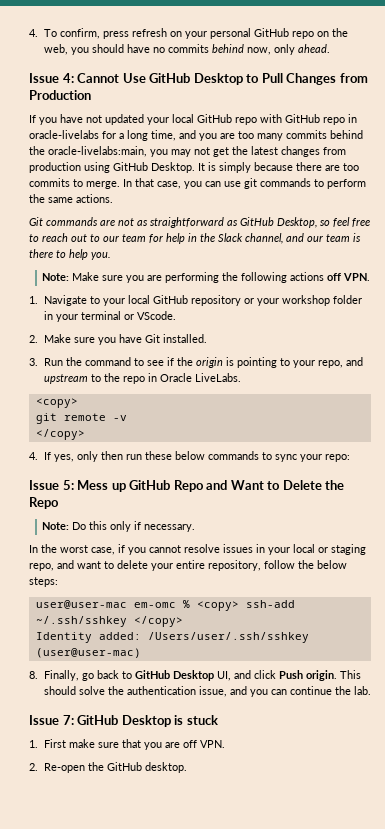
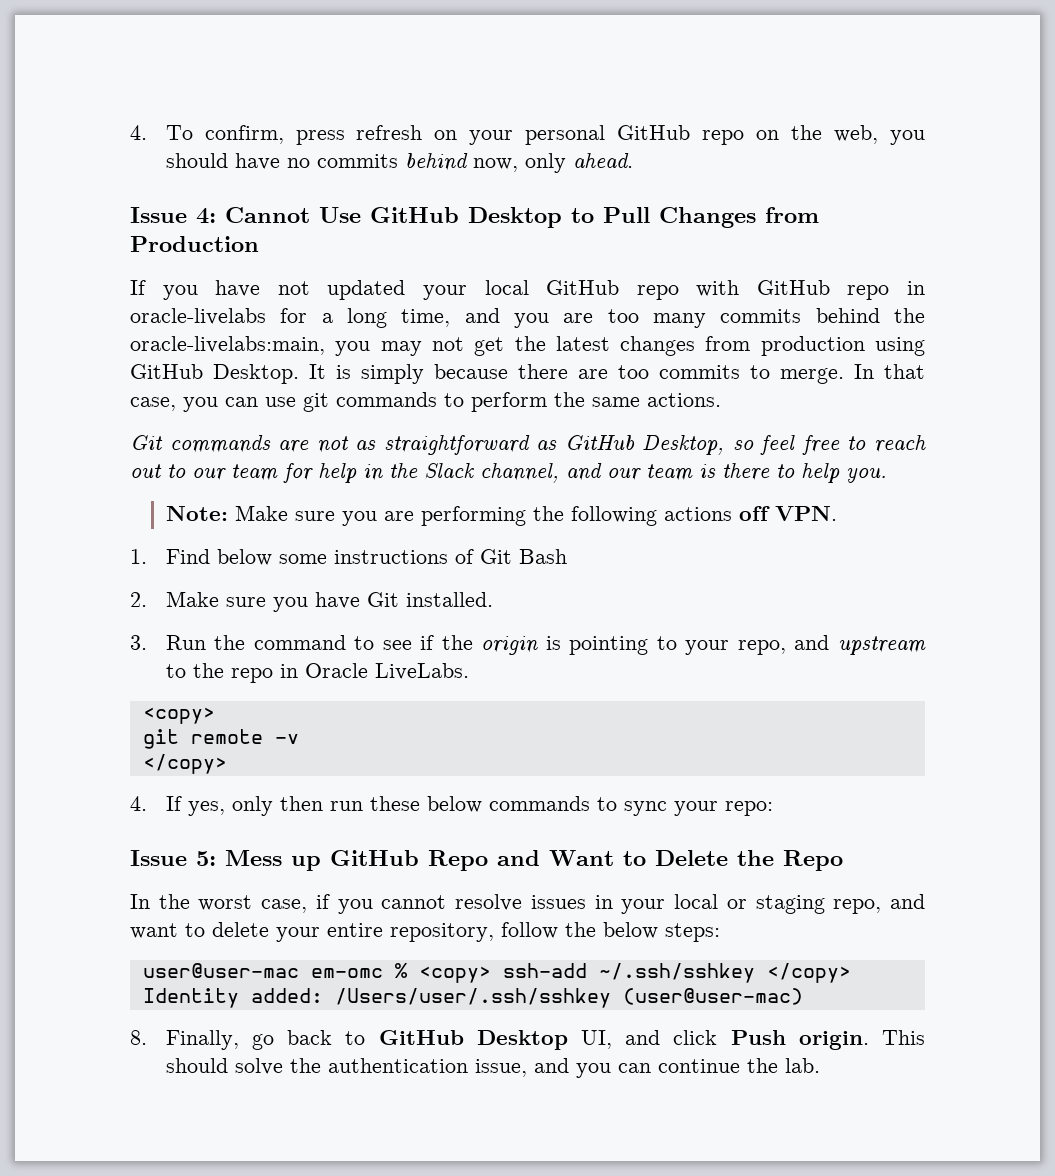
- 1. Navigate to your local GitHub repository or your workshop folder in your terminal or VScode.
+ 1. Find below some instructions of Git Bash
- Note: Do this only if necessary.
- Issue 7: GitHub Desktop is stuck
- 1. First make sure that you are off VPN.
- 2. Re-open the GitHub desktop.

